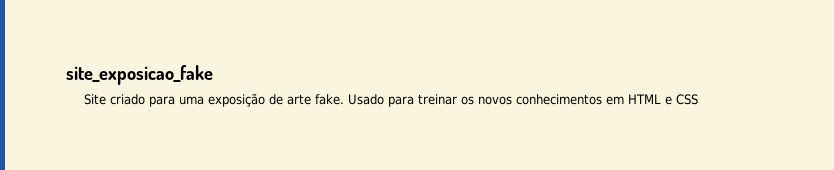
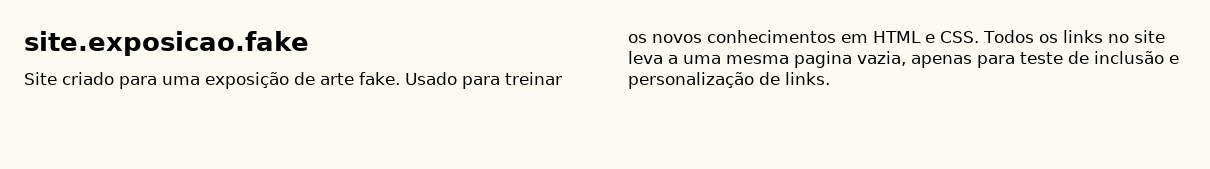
- site_exposicao_fake
+ site.exposicao.fake
- Usado para treinar os novos conhecimentos em HTML e CSS
+ Usado para treinar os novos conhecimentos em HTML e CSS. Todos os links no site leva a uma mesma pagina vazia, apenas para teste de inclusão e personalização de links.

